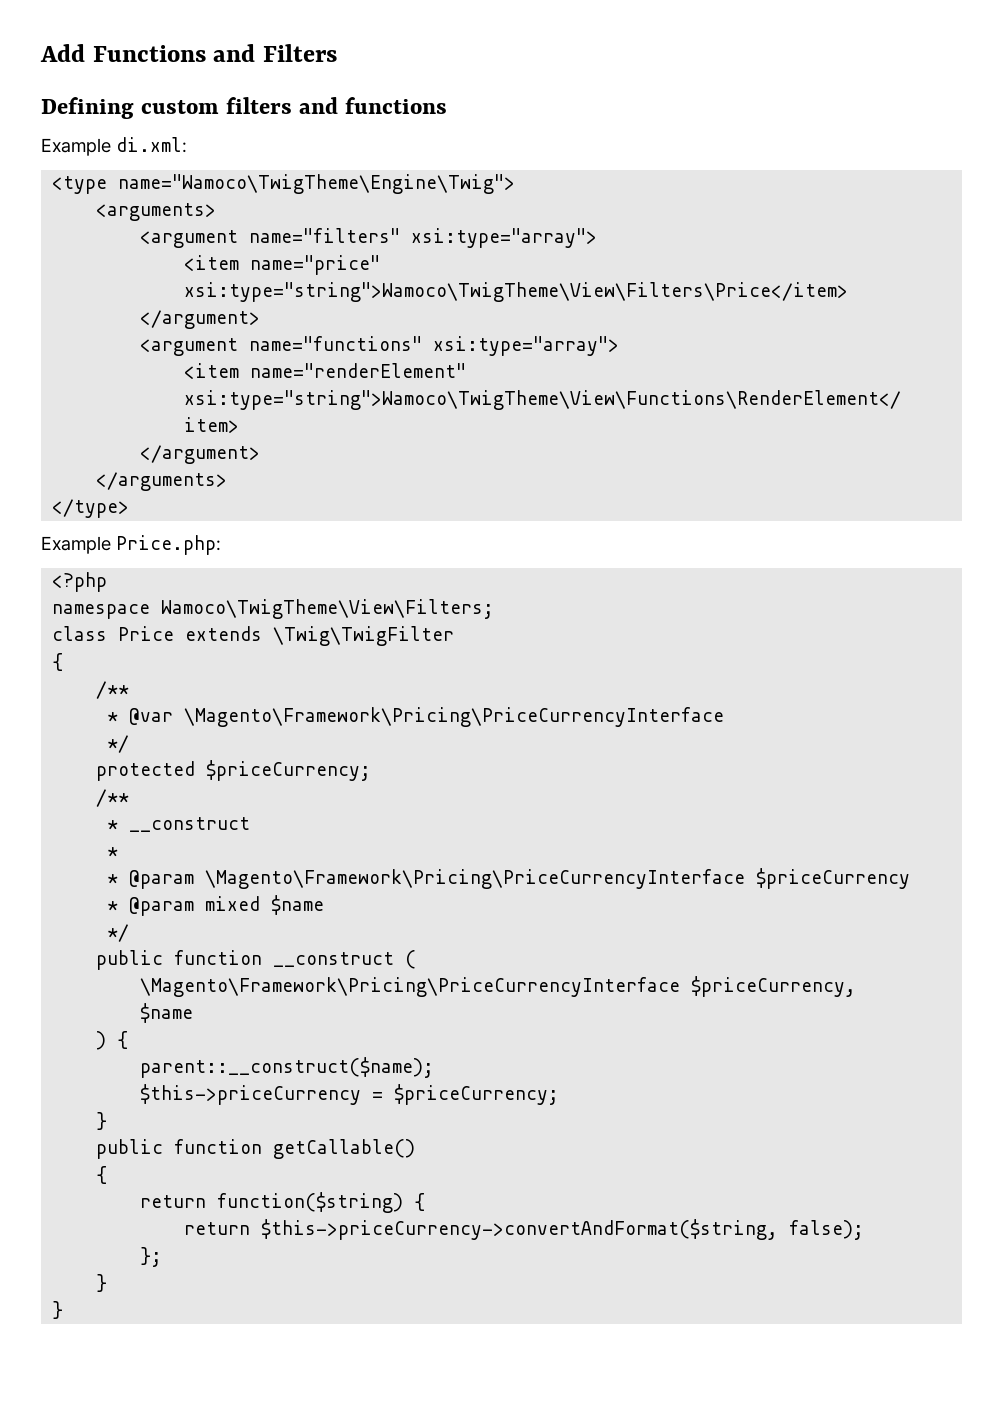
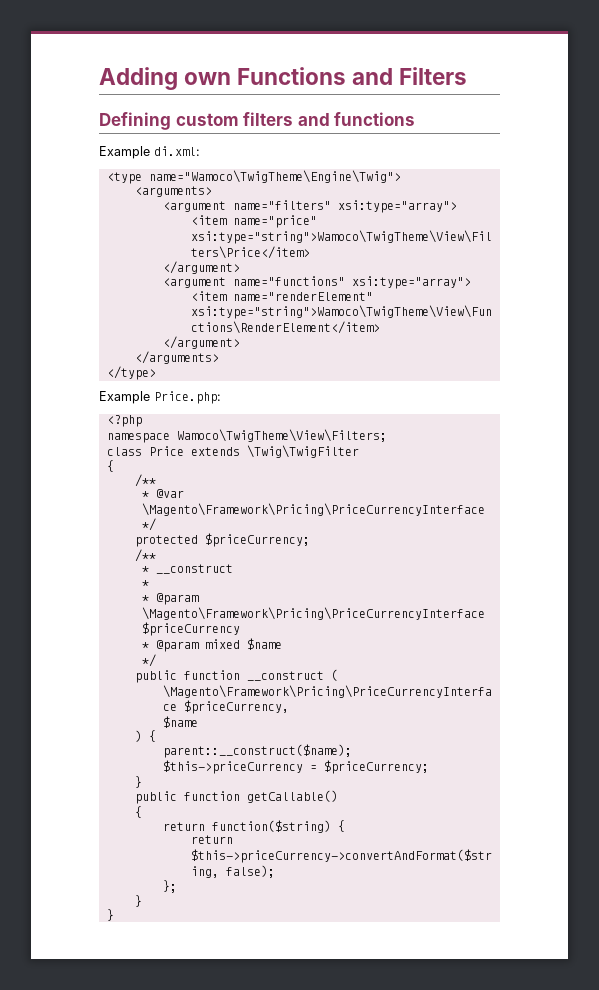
- Add Functions and Filters
+ Adding own Functions and Filters

